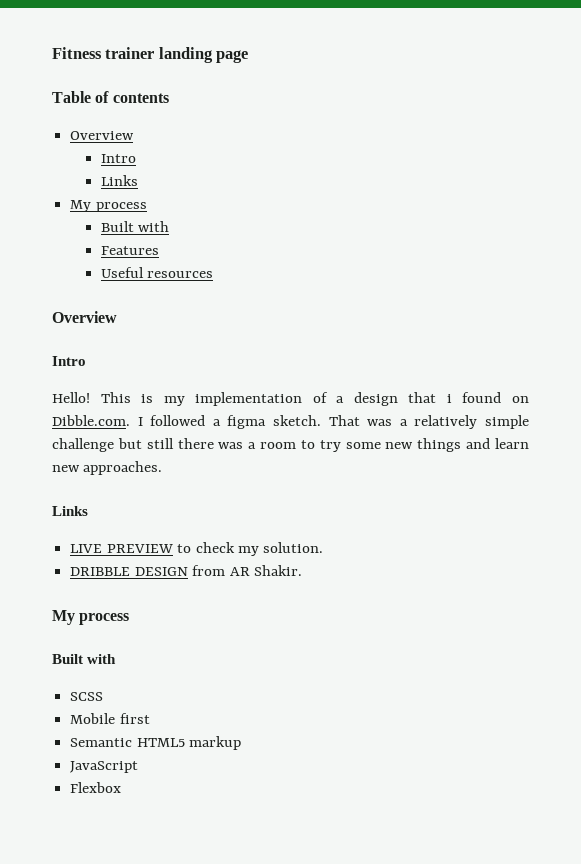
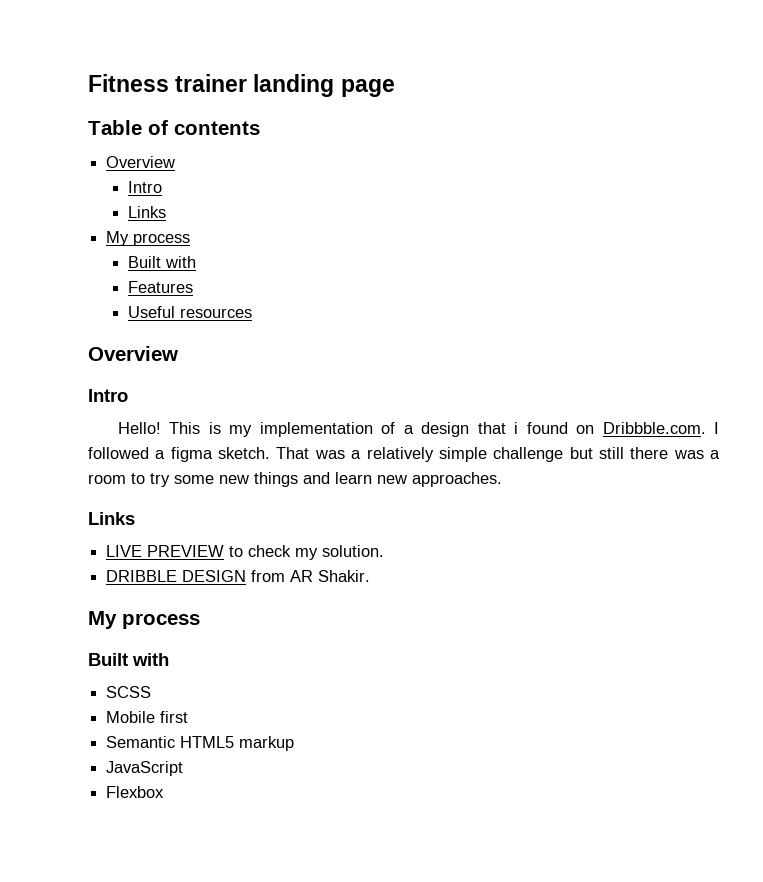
- This is my implementation of a design that i found on Dibble.com. I followed a figma sketch.
+ This is my implementation of a design that i found on Dribbble.com. I followed a figma sketch.

